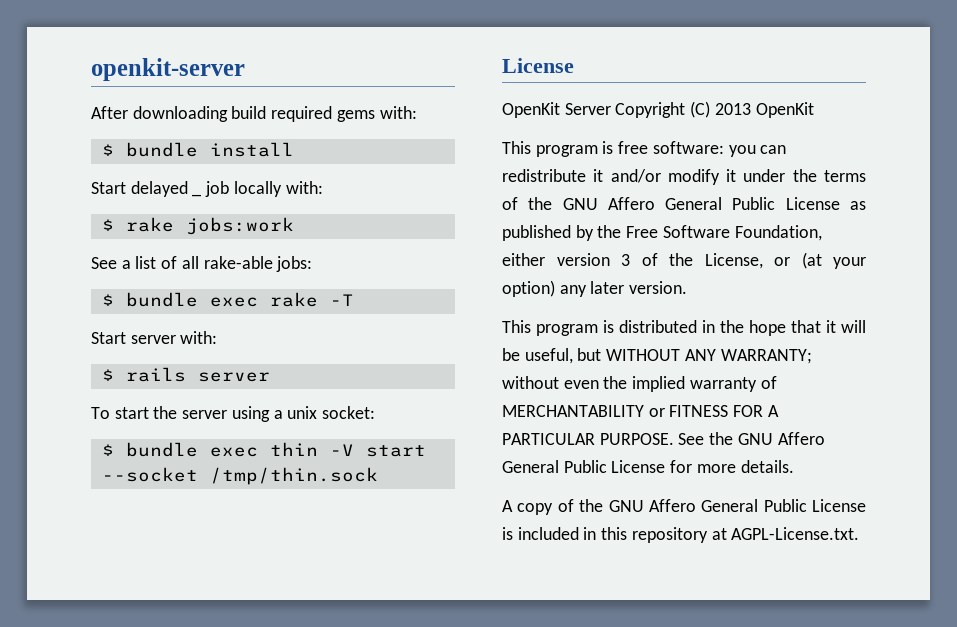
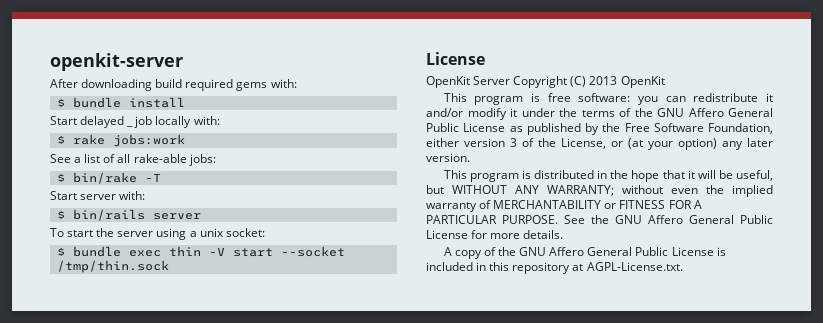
- $ bundle exec rake -T
+ $ bin/rake -T
- $ rails server
+ $ bin/rails server

